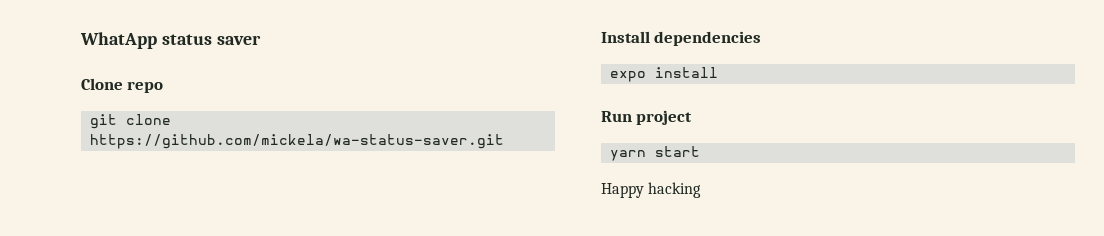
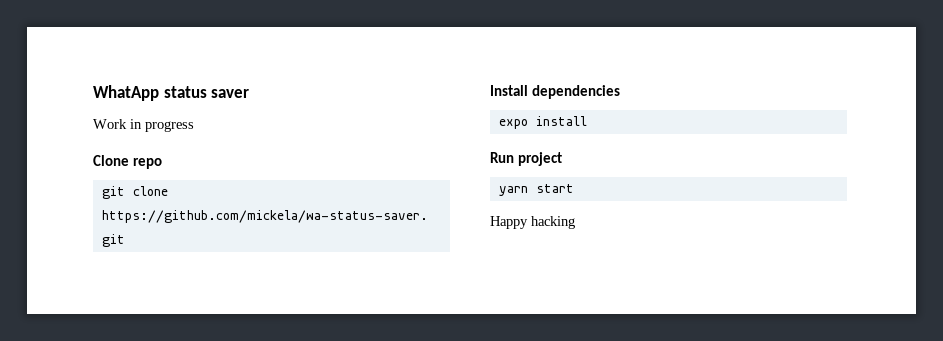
+ Work in progress

